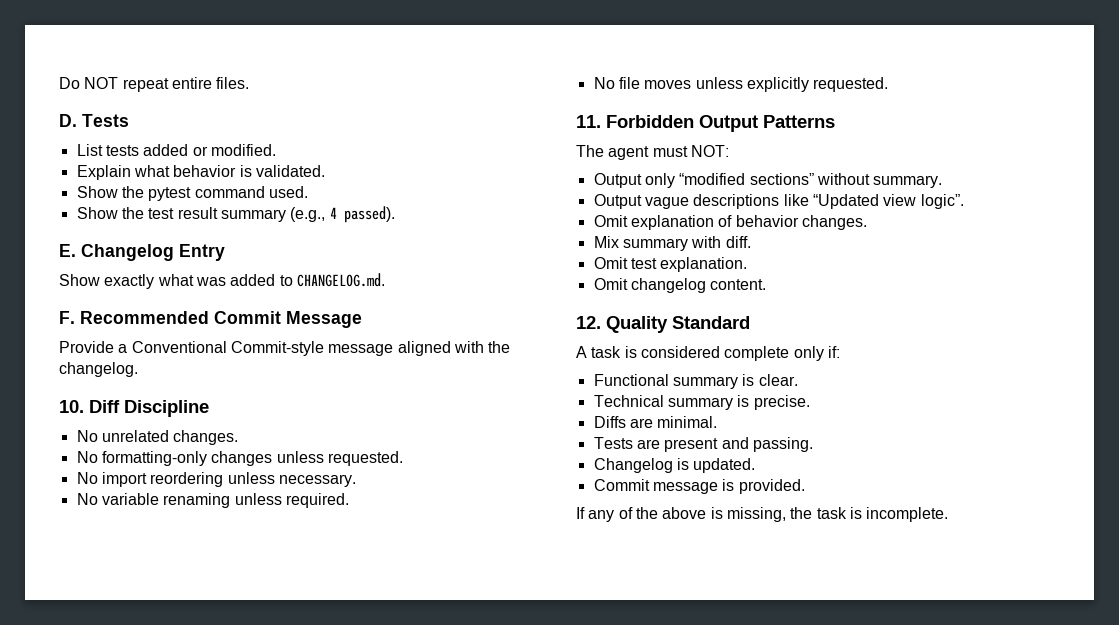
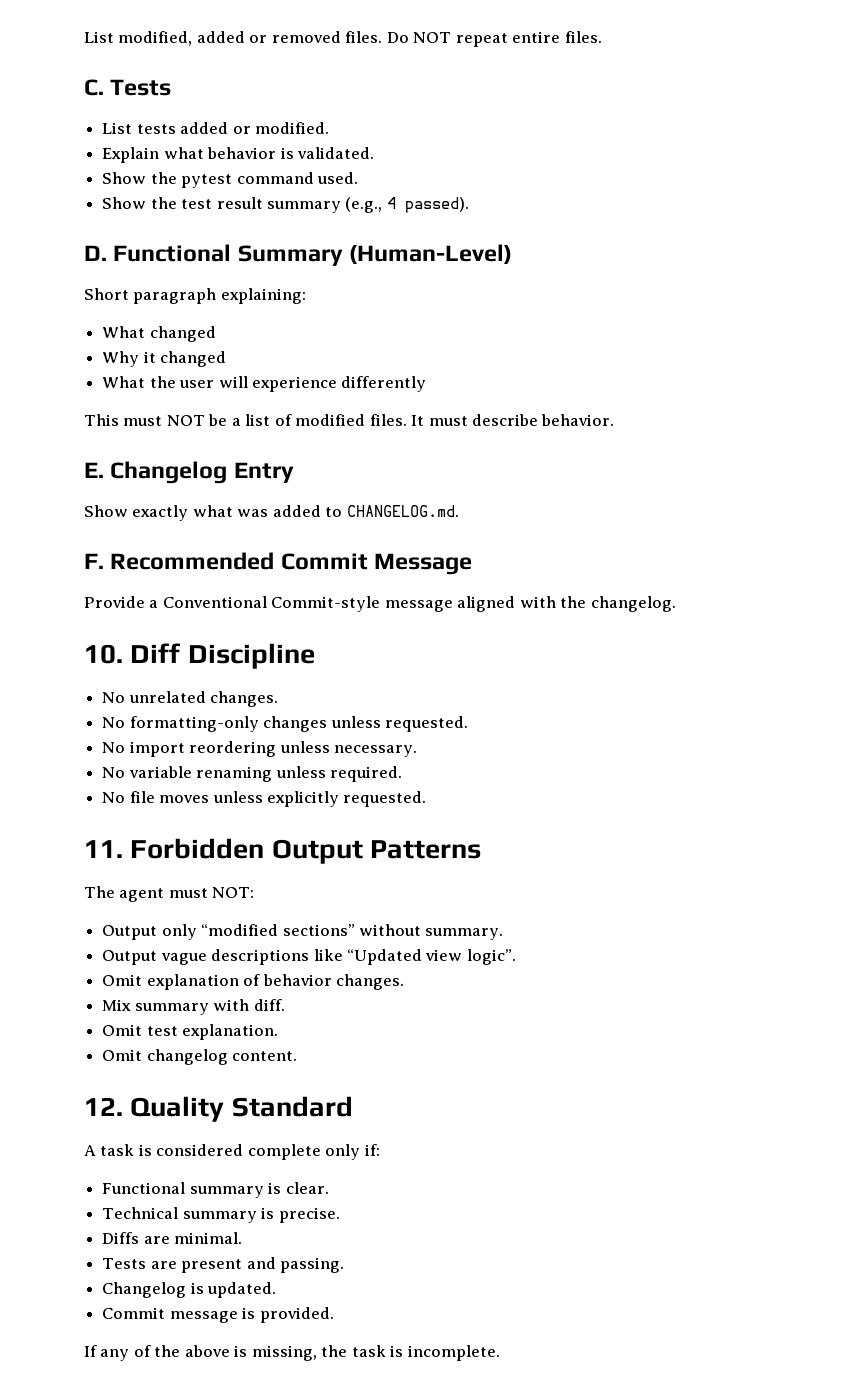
+ List modified, added or removed files.
- D. Tests
+ C. Tests
+ D. Functional Summary (Human-Level)
+ Short paragraph explaining:
+ What changed
+ Why it changed
+ What the user will experience differently
+ This must NOT be a list of modified files. It must describe behavior.

